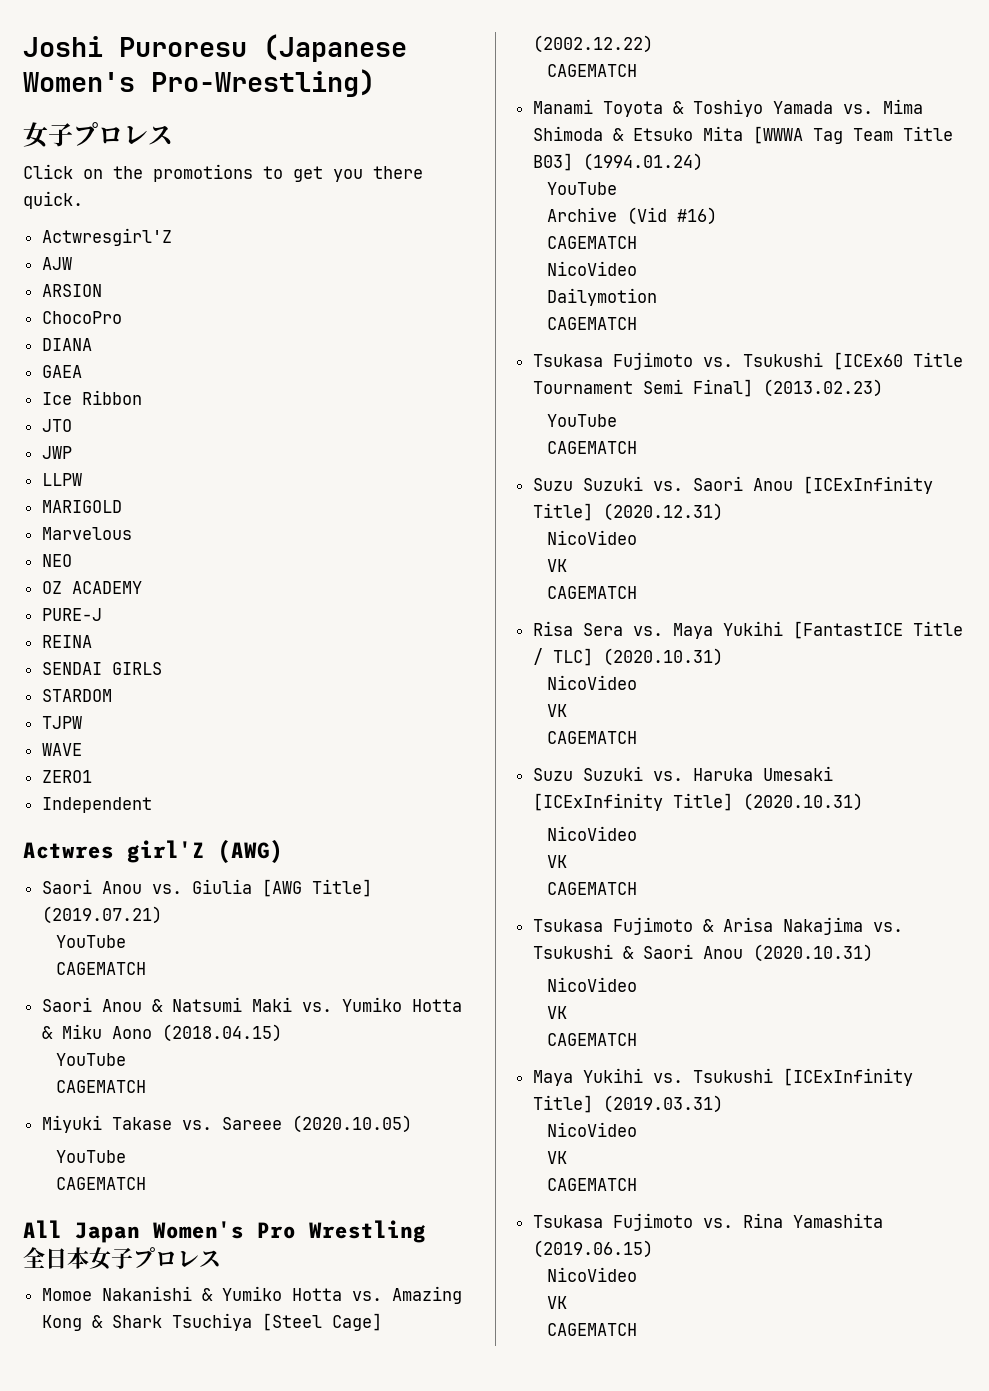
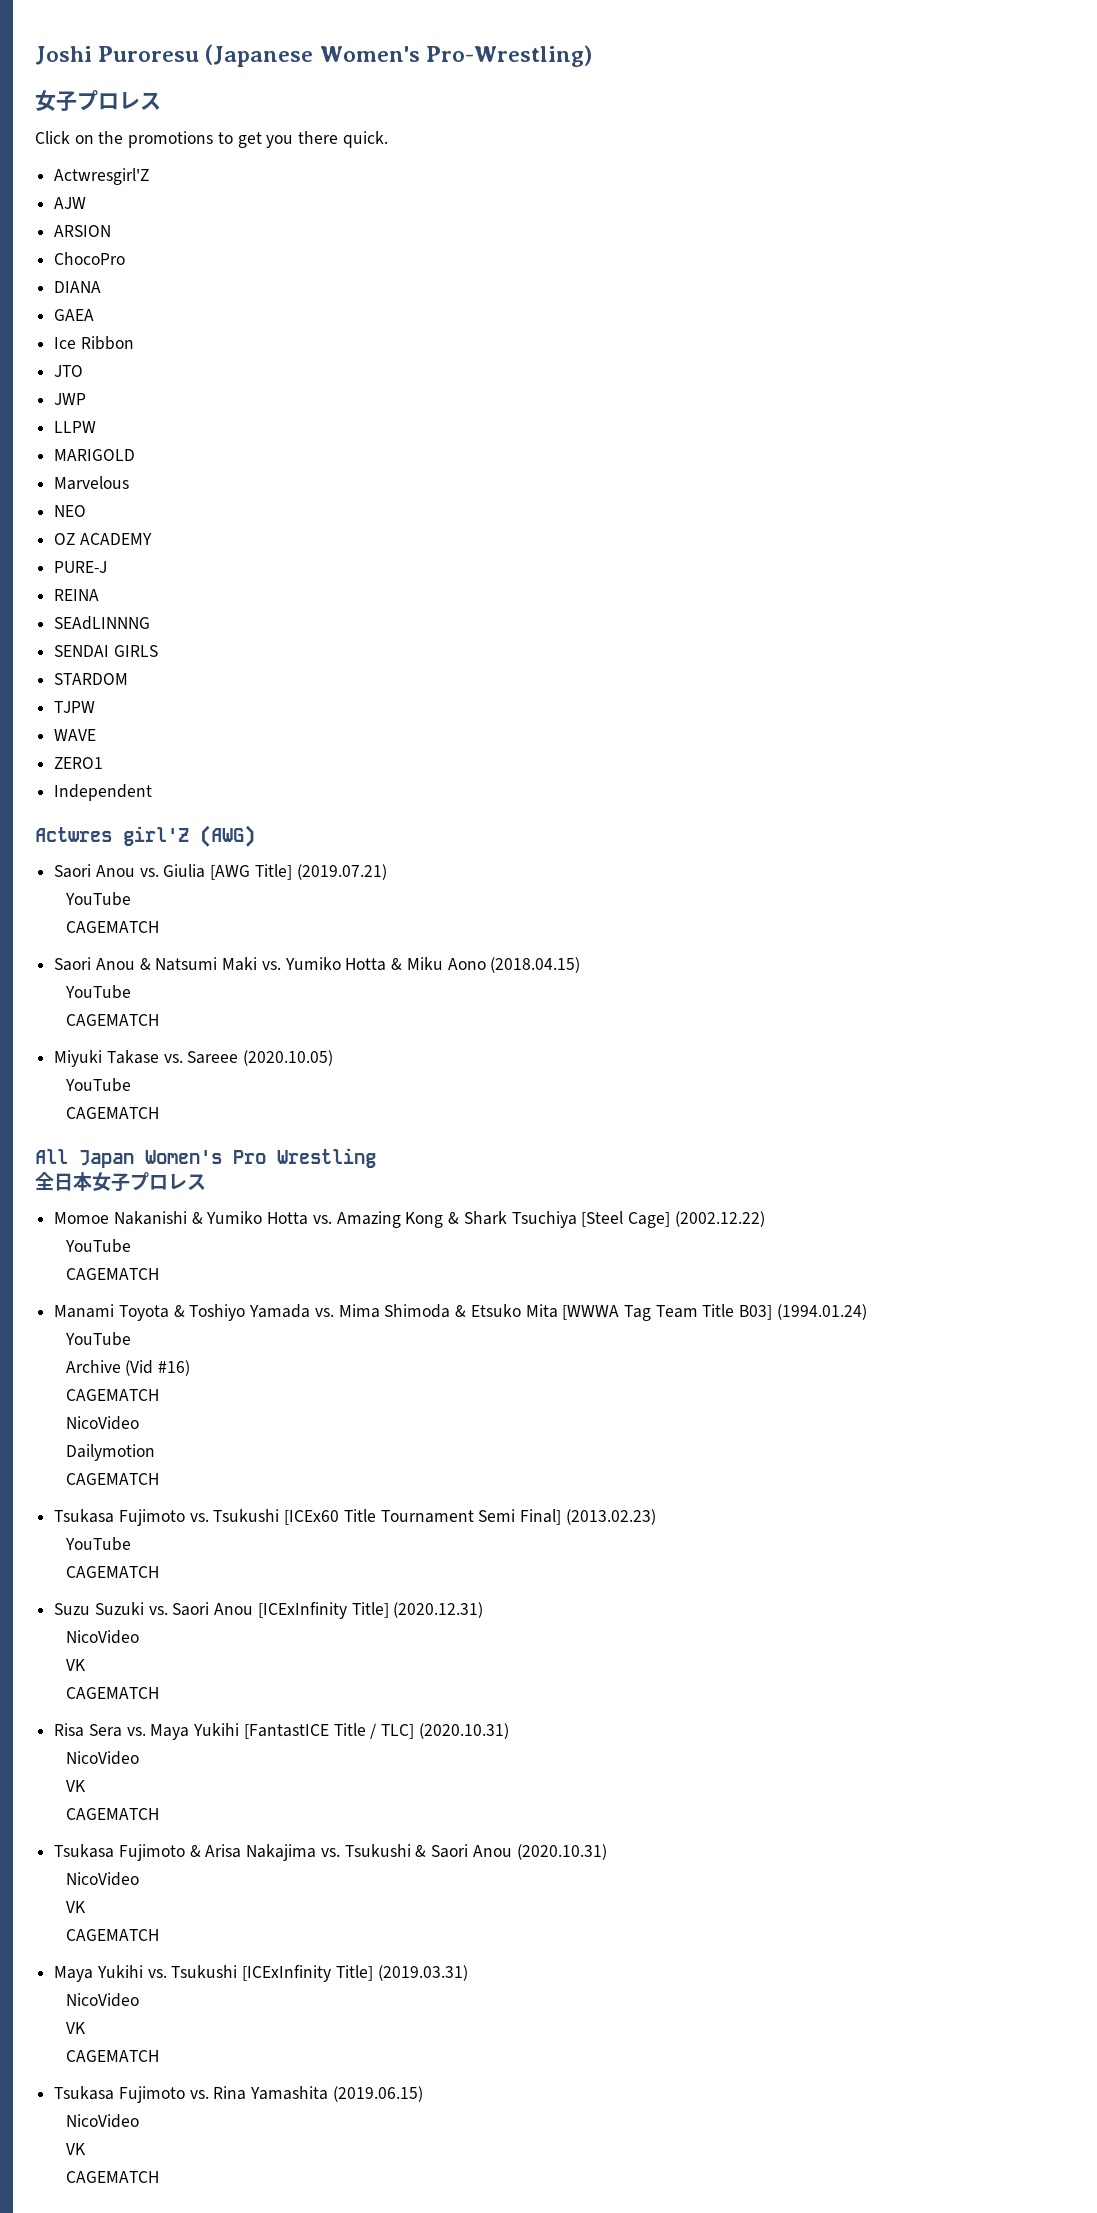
+ SEAdLINNNG
  Momoe Nakanishi & Yumiko Hotta vs. Amazing Kong & Shark Tsuchiya [Steel Cage] (2002.12.22)
+ YouTube
- Suzu Suzuki vs. Haruka Umesaki [ICExInfinity Title] (2020.10.31)
- NicoVideo
- VK
- CAGEMATCH

